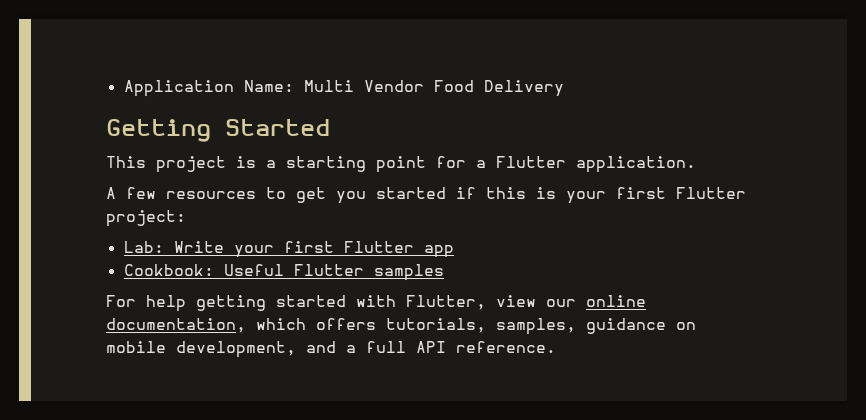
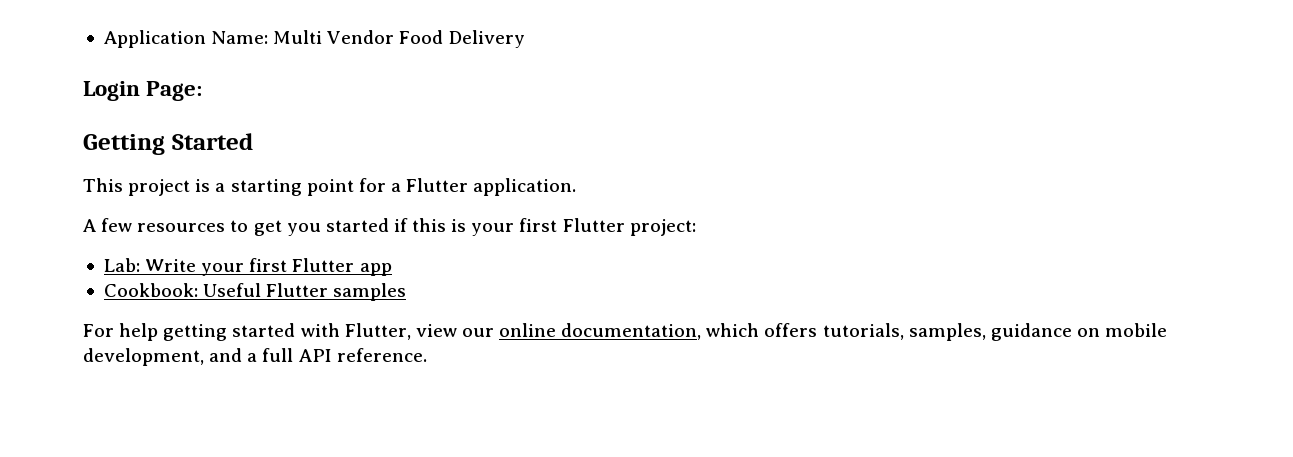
+ Login Page:

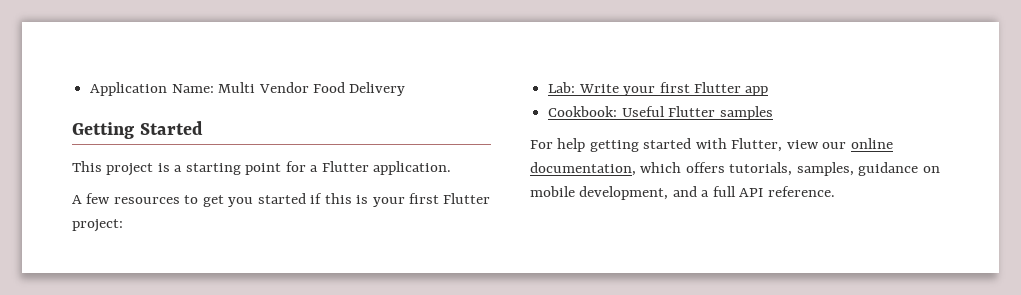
- Login Page:

